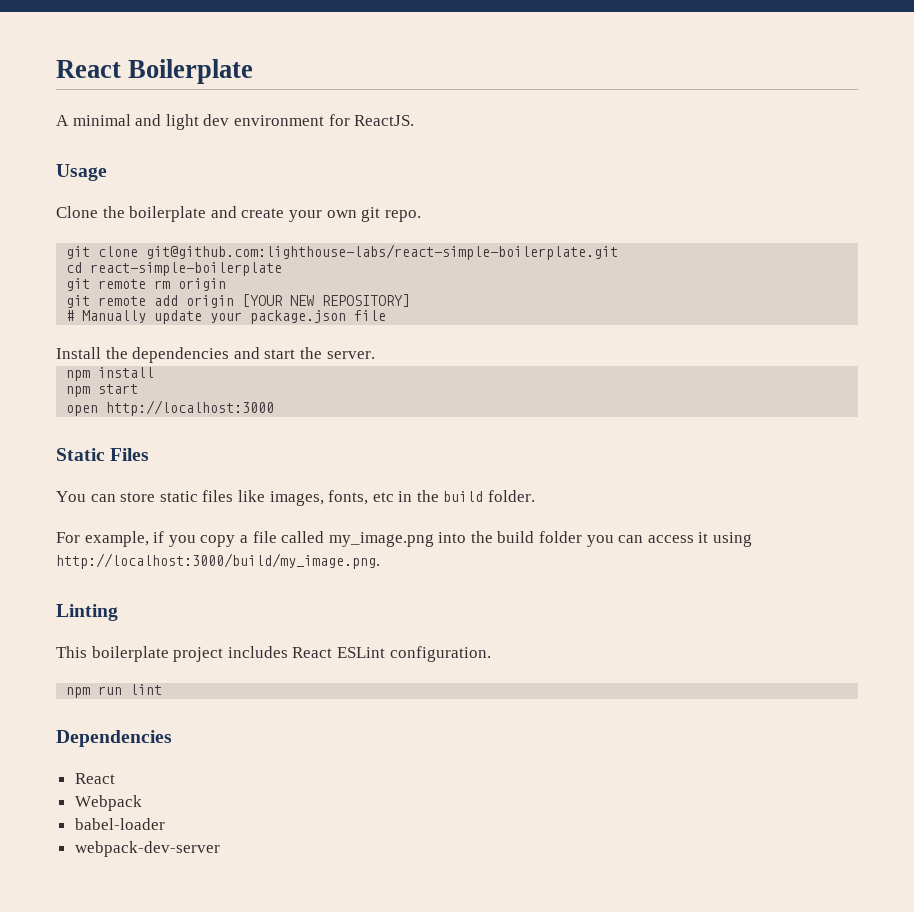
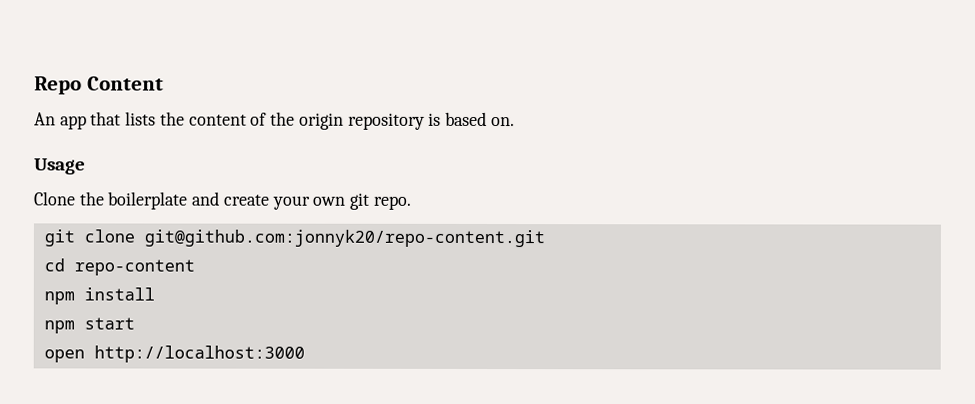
- React Boilerplate
- A minimal and light dev environment for ReactJS.
+ Repo Content
+ An app that lists the content of the origin repository is based on.
- git clone git@github.com:lighthouse-labs/react-simple-boilerplate.git
+ git clone git@github.com:jonnyk20/repo-content.git
- cd react-simple-boilerplate
- git remote rm origin
- git remote add origin [YOUR NEW REPOSITORY]
- # Manually update your package.json file
- Install the dependencies and start the server.
+ cd repo-content
- Static Files
- You can store static files like images, fonts, etc in the build folder.
- For example, if you copy a file called my_image.png into the build folder you can access it using http://localhost:3000/build/my_image.png.
- Linting
- This boilerplate project includes React ESLint configuration.
- npm run lint
- Dependencies
- React
- Webpack
- babel-loader
- webpack-dev-server

